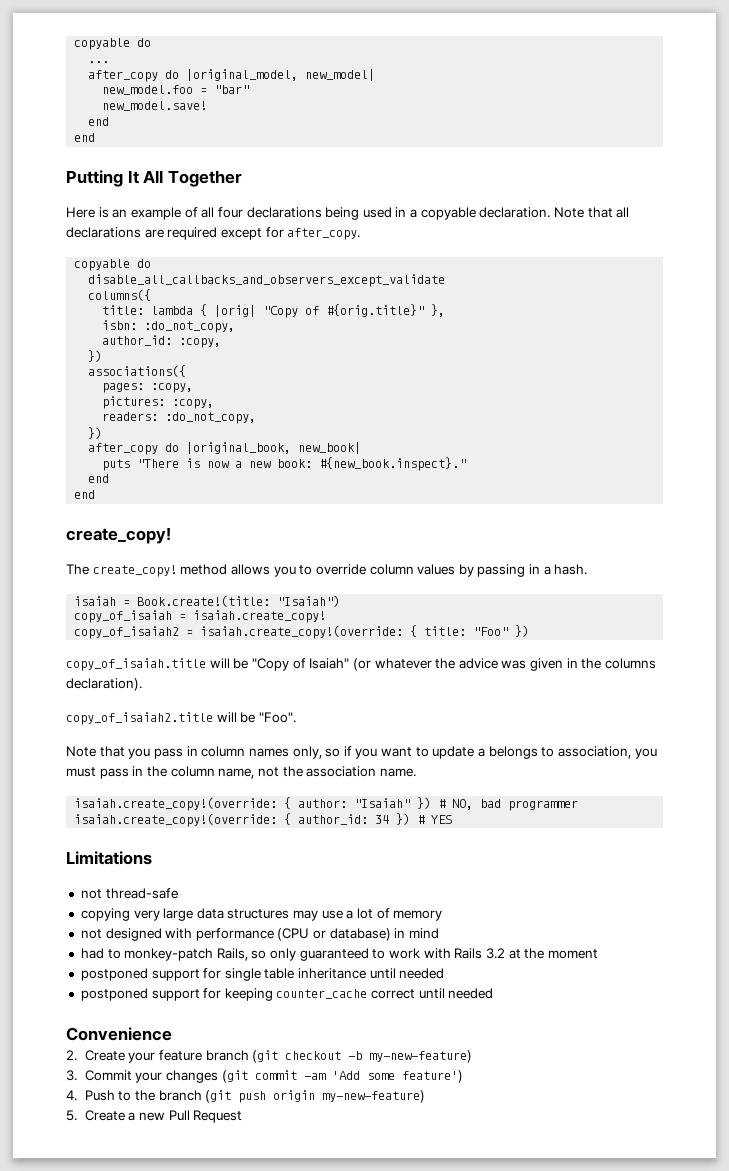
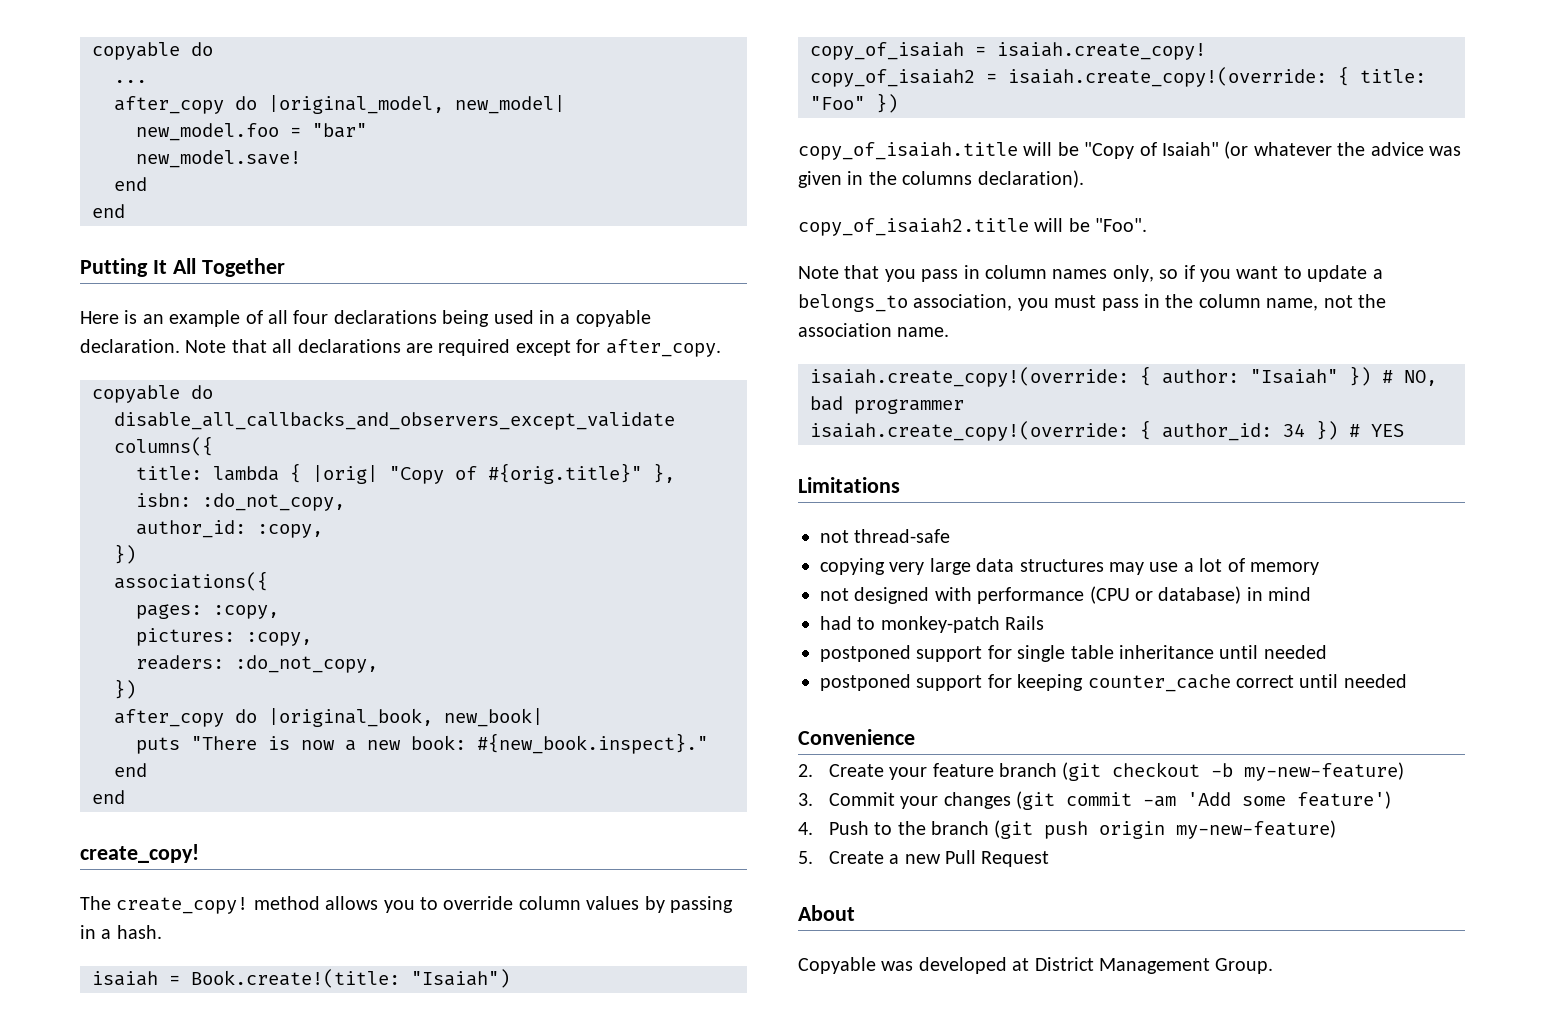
- Note that you pass in column names only, so if you want to update a belongs to association, you must pass in the column name, not the association name.
+ Note that you pass in column names only, so if you want to update a belongs_to association, you must pass in the column name, not the association name.
- had to monkey-patch Rails, so only guaranteed to work with Rails 3.2 at the moment
+ had to monkey-patch Rails
+ About
+ Copyable was developed at District Management Group.

